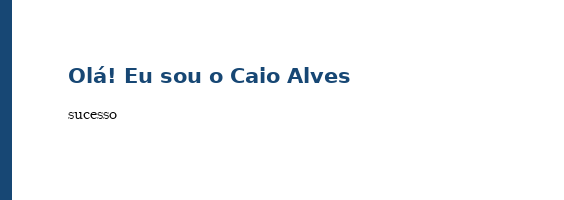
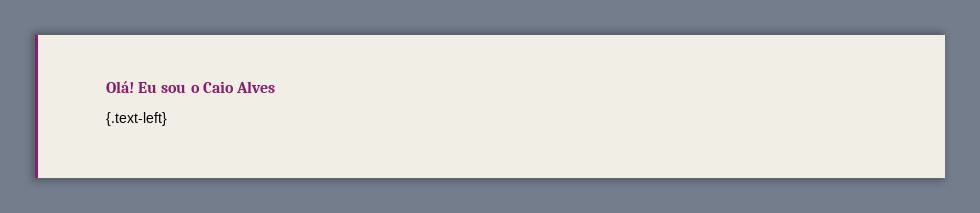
- sucesso
+ {.text-left}

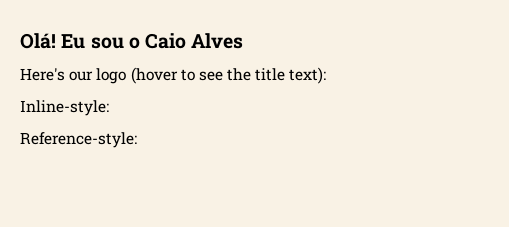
- {.text-left}
+ Here's our logo (hover to see the title text):
+ Inline-style:
+ Reference-style:

